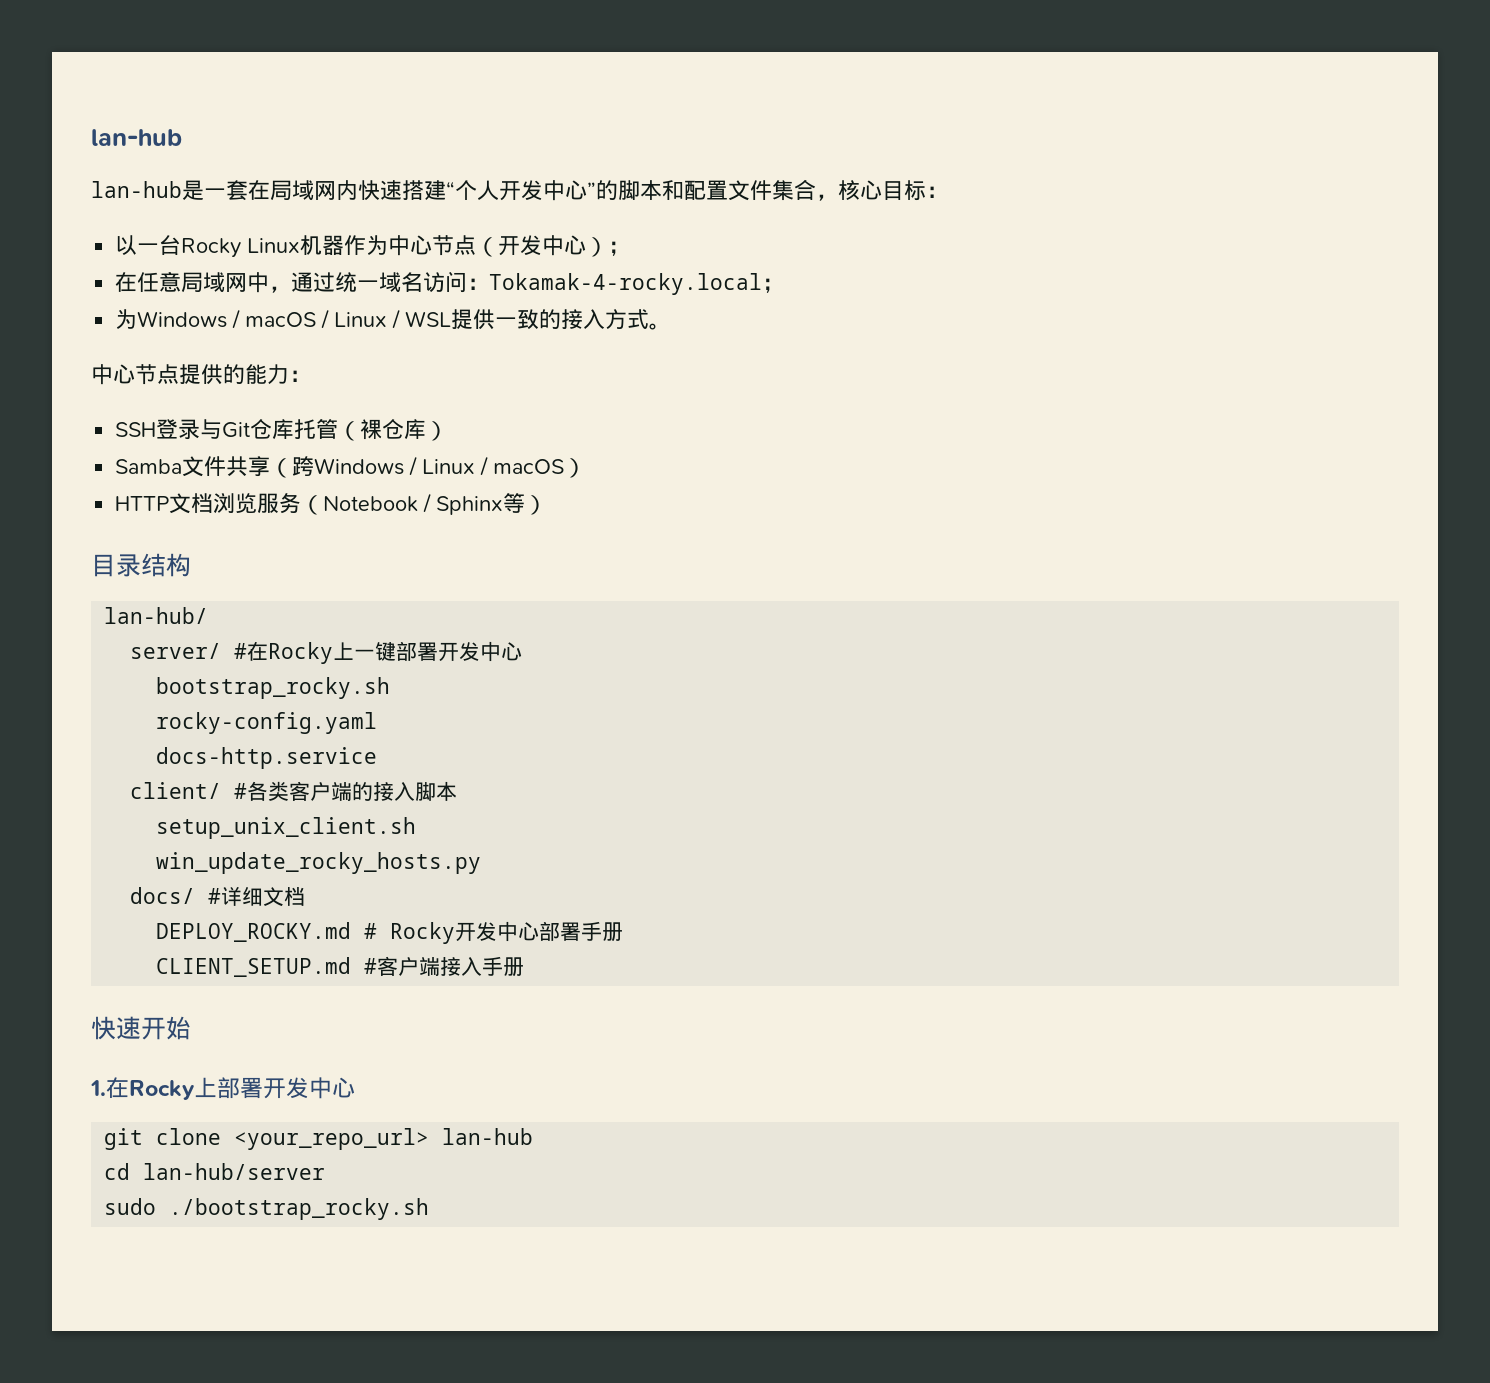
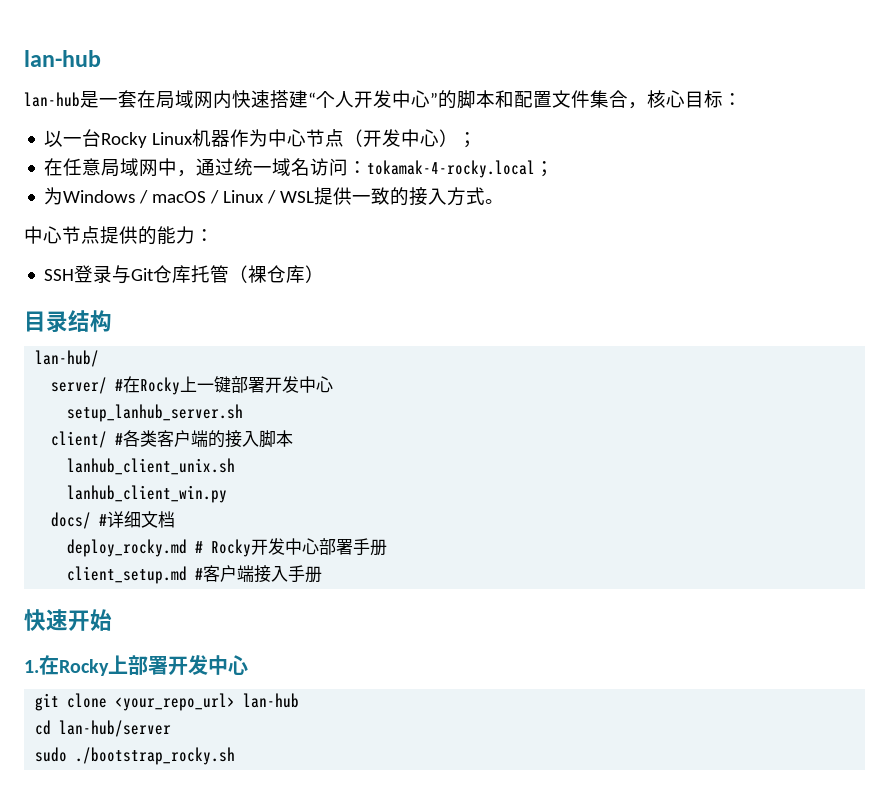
- 在任意局域网中，通过统一域名访问：Tokamak-4-rocky.local；
+ 在任意局域网中，通过统一域名访问：tokamak-4-rocky.local；
- Samba文件共享（跨Windows / Linux / macOS）
- HTTP文档浏览服务（Notebook / Sphinx等）
- bootstrap_rocky.sh
- rocky-config.yaml
- docs-http.service
+ setup_lanhub_server.sh
- setup_unix_client.sh
- win_update_rocky_hosts.py
+ lanhub_client_unix.sh
+ lanhub_client_win.py
- DEPLOY_ROCKY.md # Rocky开发中心部署手册
+ deploy_rocky.md # Rocky开发中心部署手册
- CLIENT_SETUP.md #客户端接入手册
+ client_setup.md #客户端接入手册

